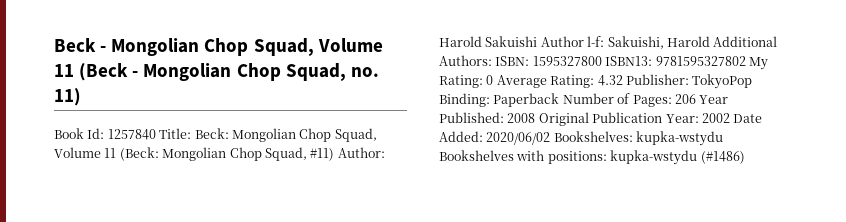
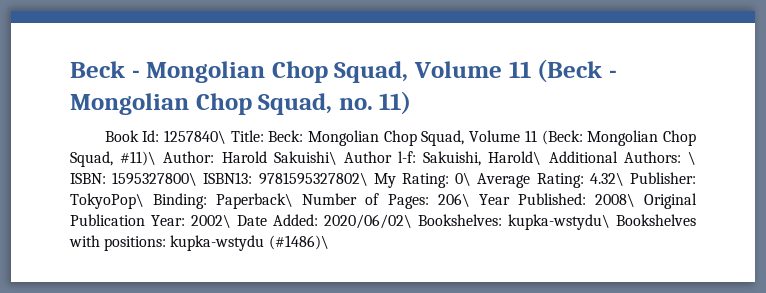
- Book Id: 1257840 Title: Beck: Mongolian Chop Squad, Volume 11 (Beck: Mongolian Chop Squad, #11) Author: Harold Sakuishi Author l-f: Sakuishi, Harold Additional Authors: ISBN: 1595327800 ISBN13: 9781595327802 My Rating: 0 Average Rating: 4.32 Publisher: TokyoPop Binding: Paperback Number of Pages: 206 Year Published: 2008 Original Publication Year: 2002 Date Added: 2020/06/02 Bookshelves: kupka-wstydu Bookshelves with positions: kupka-wstydu (#1486)
+ Book Id: 1257840\ Title: Beck: Mongolian Chop Squad, Volume 11 (Beck: Mongolian Chop Squad, #11)\ Author: Harold Sakuishi\ Author l-f: Sakuishi, Harold\ Additional Authors: \ ISBN: 1595327800\ ISBN13: 9781595327802\ My Rating: 0\ Average Rating: 4.32\ Publisher: TokyoPop\ Binding: Paperback\ Number of Pages: 206\ Year Published: 2008\ Original Publication Year: 2002\ Date Added: 2020/06/02\ Bookshelves: kupka-wstydu\ Bookshelves with positions: kupka-wstydu (#1486)\

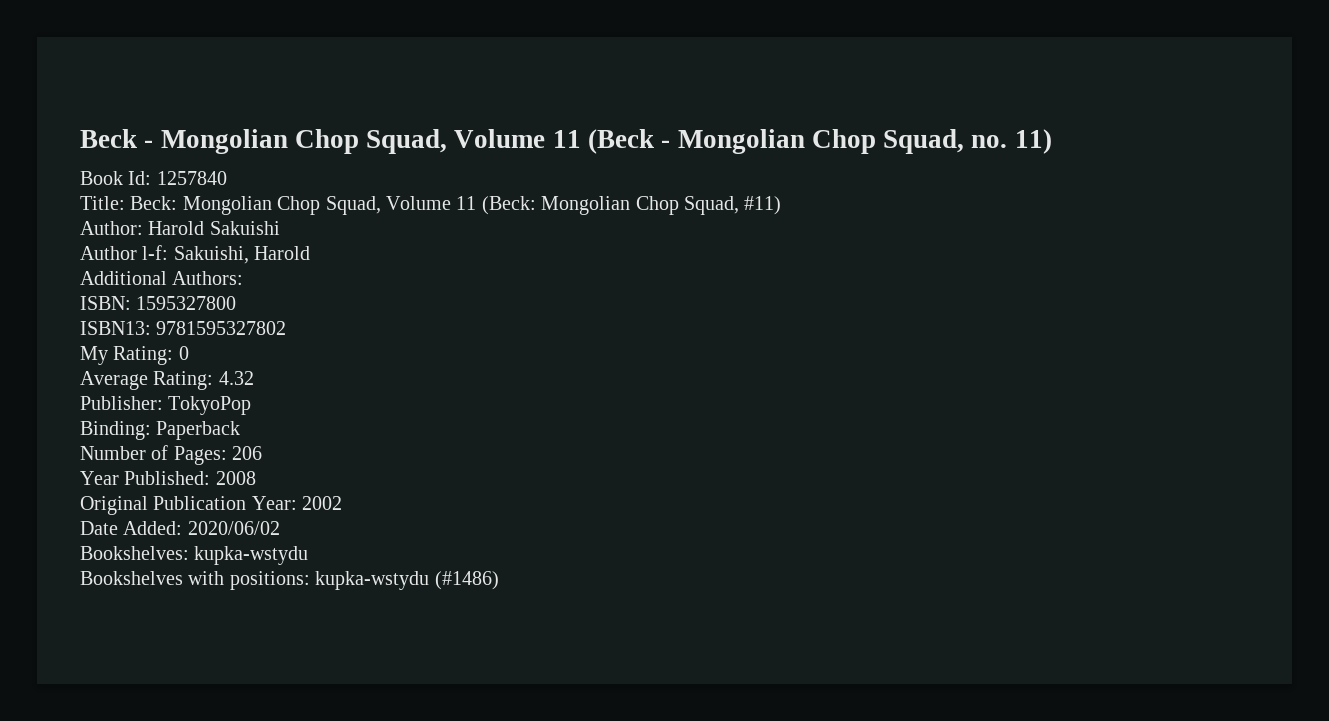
- Book Id: 1257840\ Title: Beck: Mongolian Chop Squad, Volume 11 (Beck: Mongolian Chop Squad, #11)\ Author: Harold Sakuishi\ Author l-f: Sakuishi, Harold\ Additional Authors: \ ISBN: 1595327800\ ISBN13: 9781595327802\ My Rating: 0\ Average Rating: 4.32\ Publisher: TokyoPop\ Binding: Paperback\ Number of Pages: 206\ Year Published: 2008\ Original Publication Year: 2002\ Date Added: 2020/06/02\ Bookshelves: kupka-wstydu\ Bookshelves with positions: kupka-wstydu (#1486)\
+ Book Id: 1257840
+ Title: Beck: Mongolian Chop Squad, Volume 11 (Beck: Mongolian Chop Squad, #11)
+ Author: Harold Sakuishi
+ Author l-f: Sakuishi, Harold
+ Additional Authors:
+ ISBN: 1595327800
+ ISBN13: 9781595327802
+ My Rating: 0
+ Average Rating: 4.32
+ Publisher: TokyoPop
+ Binding: Paperback
+ Number of Pages: 206
+ Year Published: 2008
+ Original Publication Year: 2002
+ Date Added: 2020/06/02
+ Bookshelves: kupka-wstydu
+ Bookshelves with positions: kupka-wstydu (#1486)

